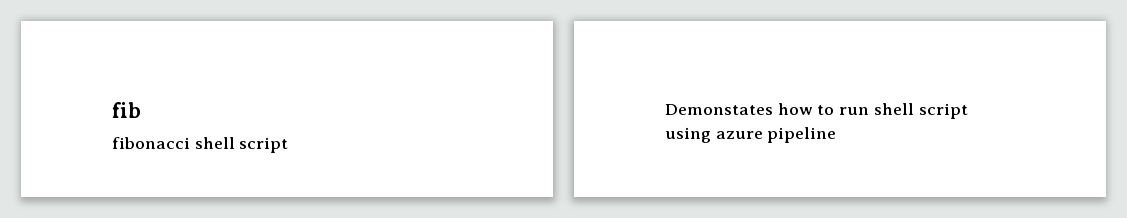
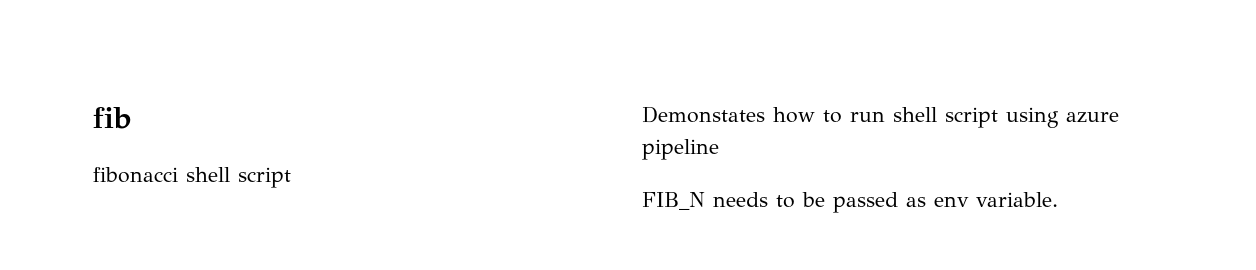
+ FIB_N needs to be passed as env variable.

